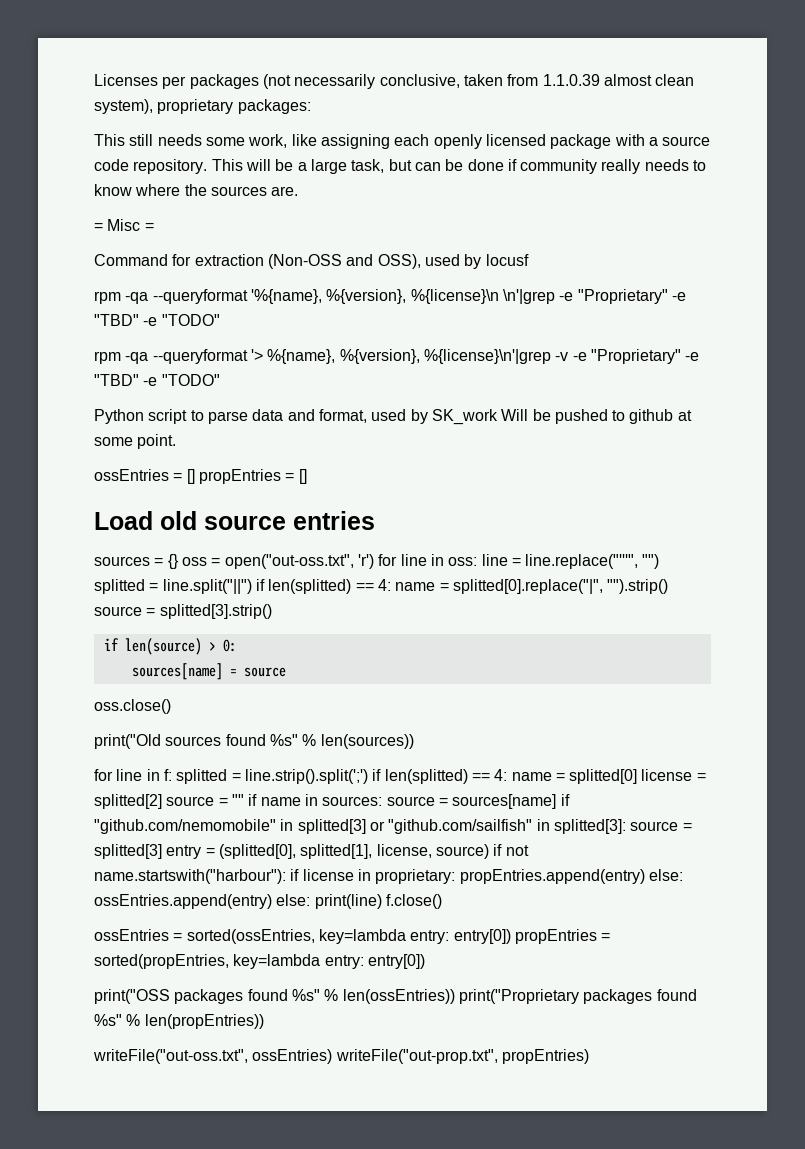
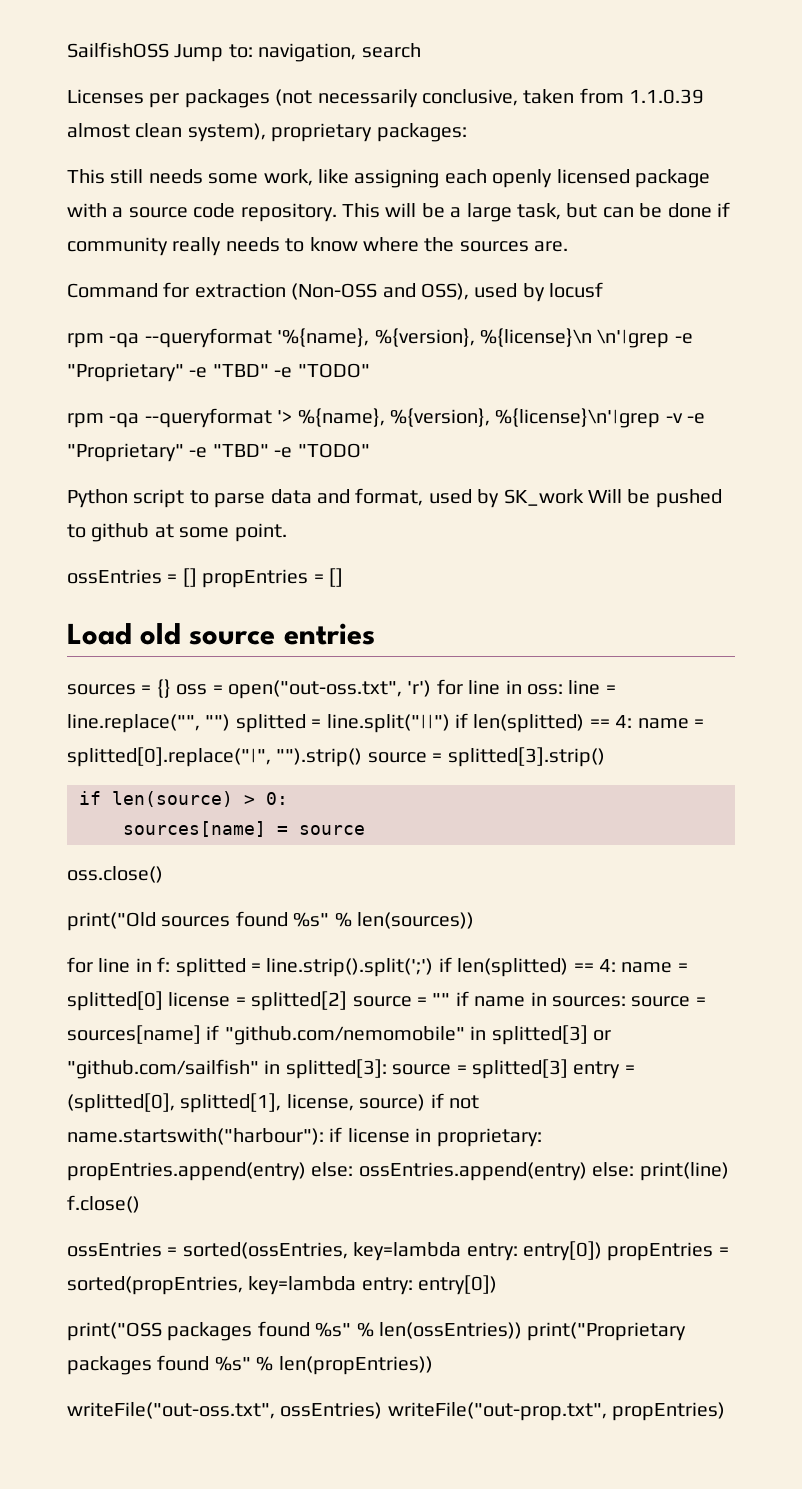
+ SailfishOSS Jump to: navigation, search
- = Misc =
- sources = {} oss = open("out-oss.txt", 'r') for line in oss: line = line.replace("'''", "") splitted = line.split("||") if len(splitted) == 4: name = splitted[0].replace("|", "").strip() source = splitted[3].strip()
+ sources = {} oss = open("out-oss.txt", 'r') for line in oss: line = line.replace("", "") splitted = line.split("||") if len(splitted) == 4: name = splitted[0].replace("|", "").strip() source = splitted[3].strip()

